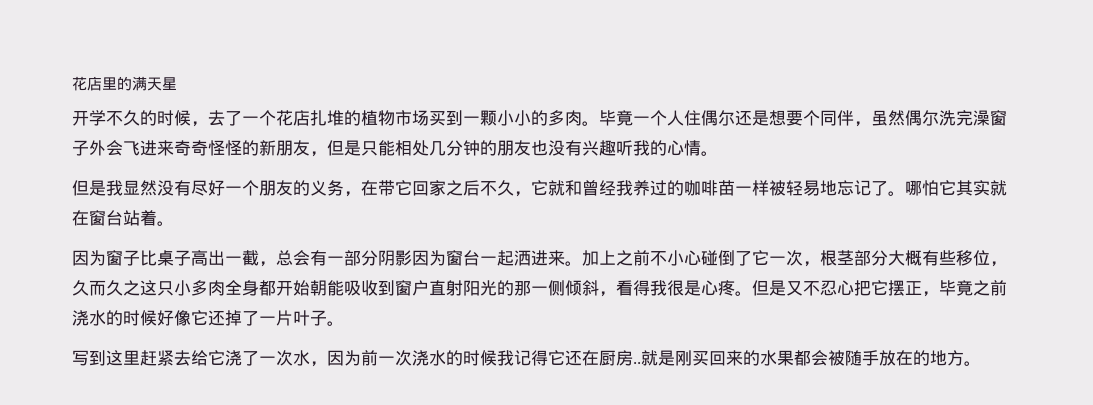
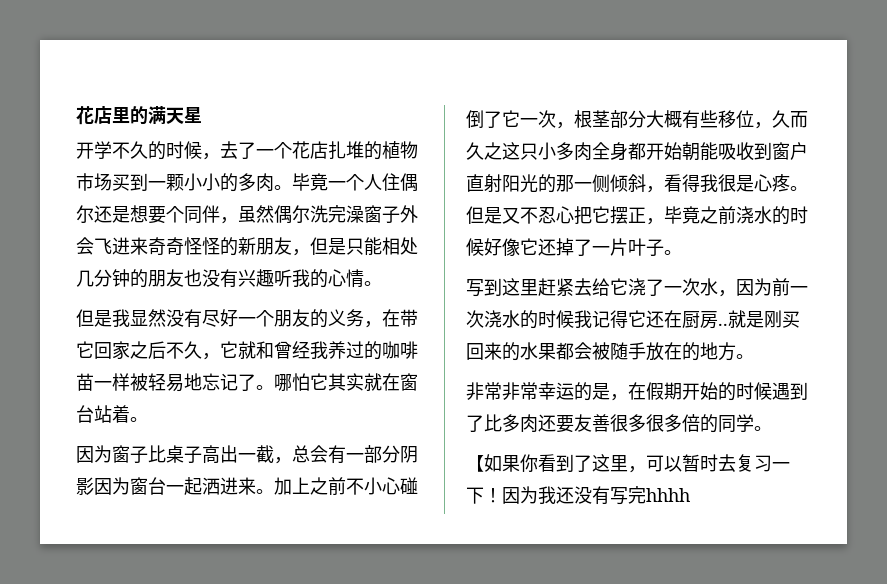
+ 非常非常幸运的是，在假期开始的时候遇到了比多肉还要友善很多很多倍的同学。
+ 【如果你看到了这里，可以暂时去复习一下！因为我还没有写完hhhh

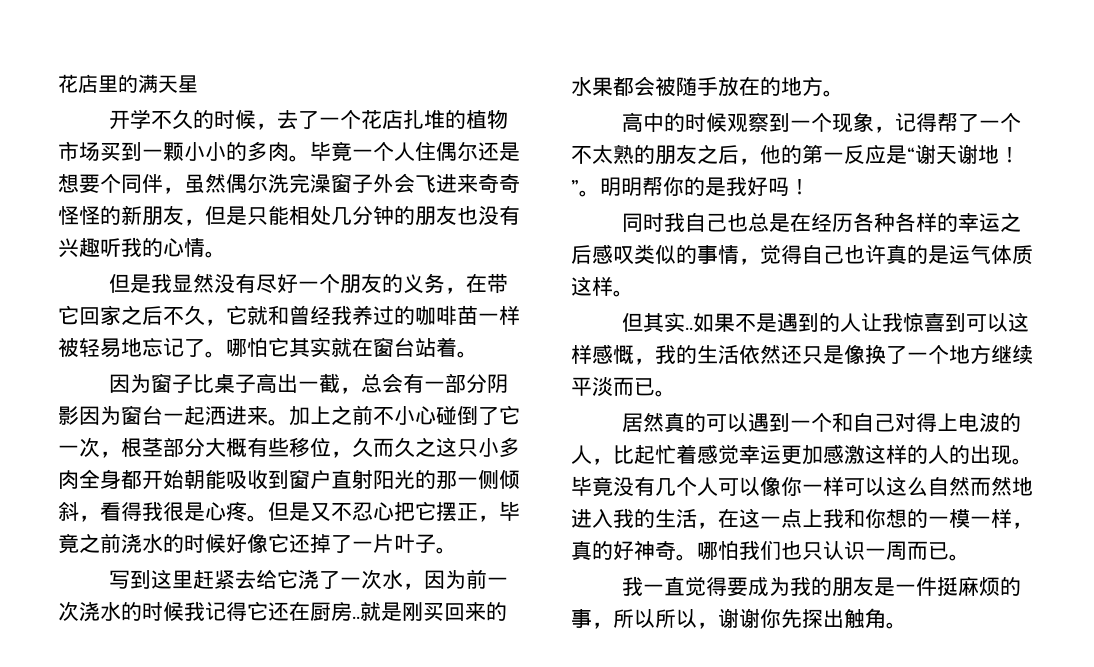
- 非常非常幸运的是，在假期开始的时候遇到了比多肉还要友善很多很多倍的同学。
- 【如果你看到了这里，可以暂时去复习一下！因为我还没有写完hhhh
+ 高中的时候观察到一个现象，记得帮了一个不太熟的朋友之后，他的第一反应是“谢天谢地！”。明明帮你的是我好吗！
+ 同时我自己也总是在经历各种各样的幸运之后感叹类似的事情，觉得自己也许真的是运气体质这样。
+ 但其实..如果不是遇到的人让我惊喜到可以这样感慨，我的生活依然还只是像换了一个地方继续平淡而已。
+ 居然真的可以遇到一个和自己对得上电波的人，比起忙着感觉幸运更加感激这样的人的出现。毕竟没有几个人可以像你一样可以这么自然而然地进入我的生活，在这一点上我和你想的一模一样，真的好神奇。哪怕我们也只认识一周而已。
+ 我一直觉得要成为我的朋友是一件挺麻烦的事，所以所以，谢谢你先探出触角。

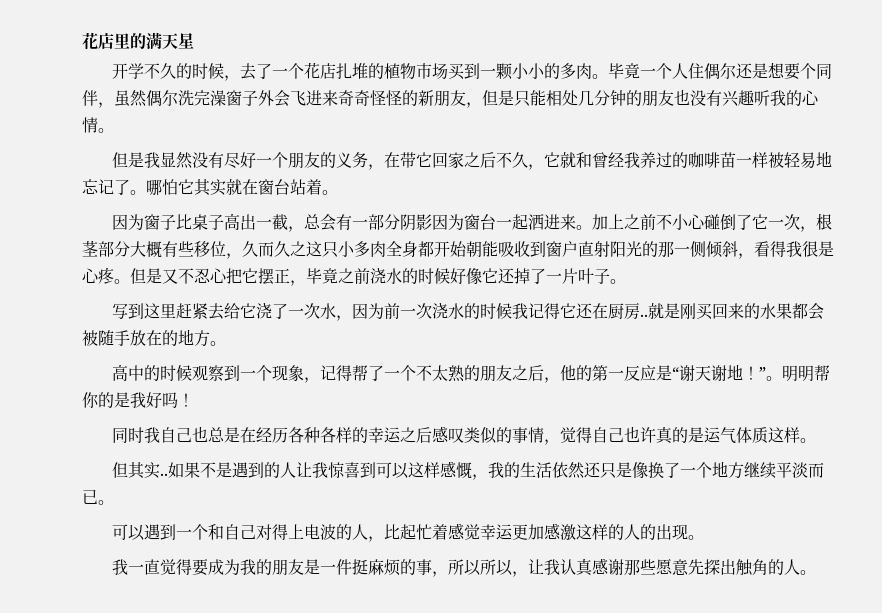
- 居然真的可以遇到一个和自己对得上电波的人，比起忙着感觉幸运更加感激这样的人的出现。毕竟没有几个人可以像你一样可以这么自然而然地进入我的生活，在这一点上我和你想的一模一样，真的好神奇。哪怕我们也只认识一周而已。
+ 可以遇到一个和自己对得上电波的人，比起忙着感觉幸运更加感激这样的人的出现。
- 我一直觉得要成为我的朋友是一件挺麻烦的事，所以所以，谢谢你先探出触角。
+ 我一直觉得要成为我的朋友是一件挺麻烦的事，所以所以，让我认真感谢那些愿意先探出触角的人。

